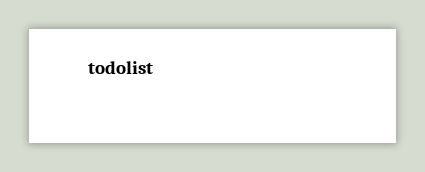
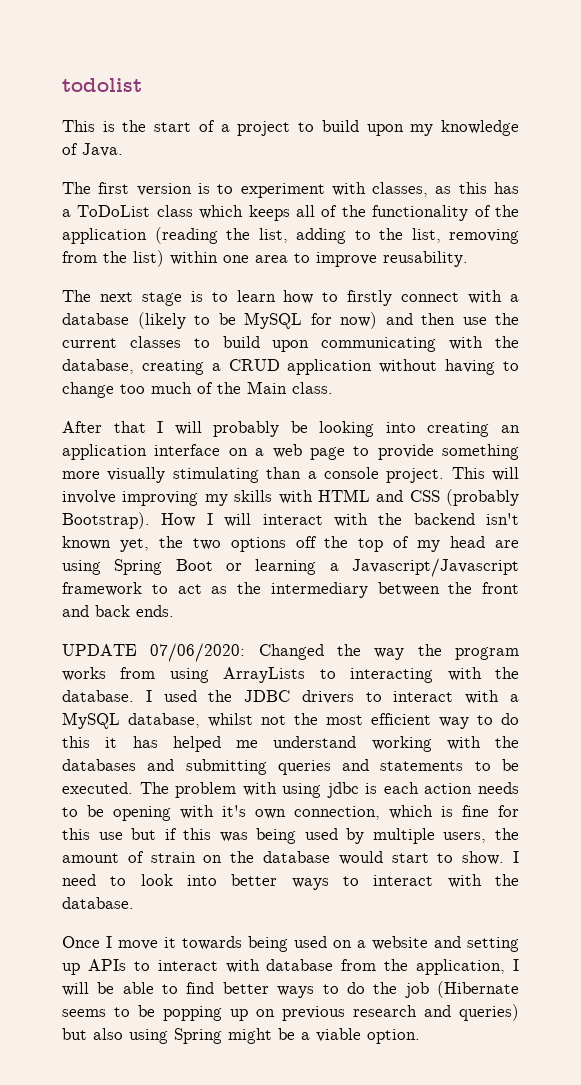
+ This is the start of a project to build upon my knowledge of Java.
+ The first version is to experiment with classes, as this has a ToDoList class which keeps all of the functionality of the application (reading the list, adding to the list, removing from the list) within one area to improve reusability.
+ The next stage is to learn how to firstly connect with a database (likely to be MySQL for now) and then use the current classes to build upon communicating with the database, creating a CRUD application without having to change too much of the Main class.
+ After that I will probably be looking into creating an application interface on a web page to provide something more visually stimulating than a console project. This will involve improving my skills with HTML and CSS (probably Bootstrap). How I will interact with the backend isn't known yet, the two options off the top of my head are using Spring Boot or learning a Javascript/Javascript framework to act as the intermediary between the front and back ends.
+ UPDATE 07/06/2020: Changed the way the program works from using ArrayLists to interacting with the database. I used the JDBC drivers to interact with a MySQL database, whilst not the most efficient way to do this it has helped me understand working with the databases and submitting queries and statements to be executed. The problem with using jdbc is each action needs to be opening with it's own connection, which is fine for this use but if this was being used by multiple users, the amount of strain on the database would start to show. I need to look into better ways to interact with the database.
+ Once I move it towards being used on a website and setting up APIs to interact with database from the application, I will be able to find better ways to do the job (Hibernate seems to be popping up on previous research and queries) but also using Spring might be a viable option.

